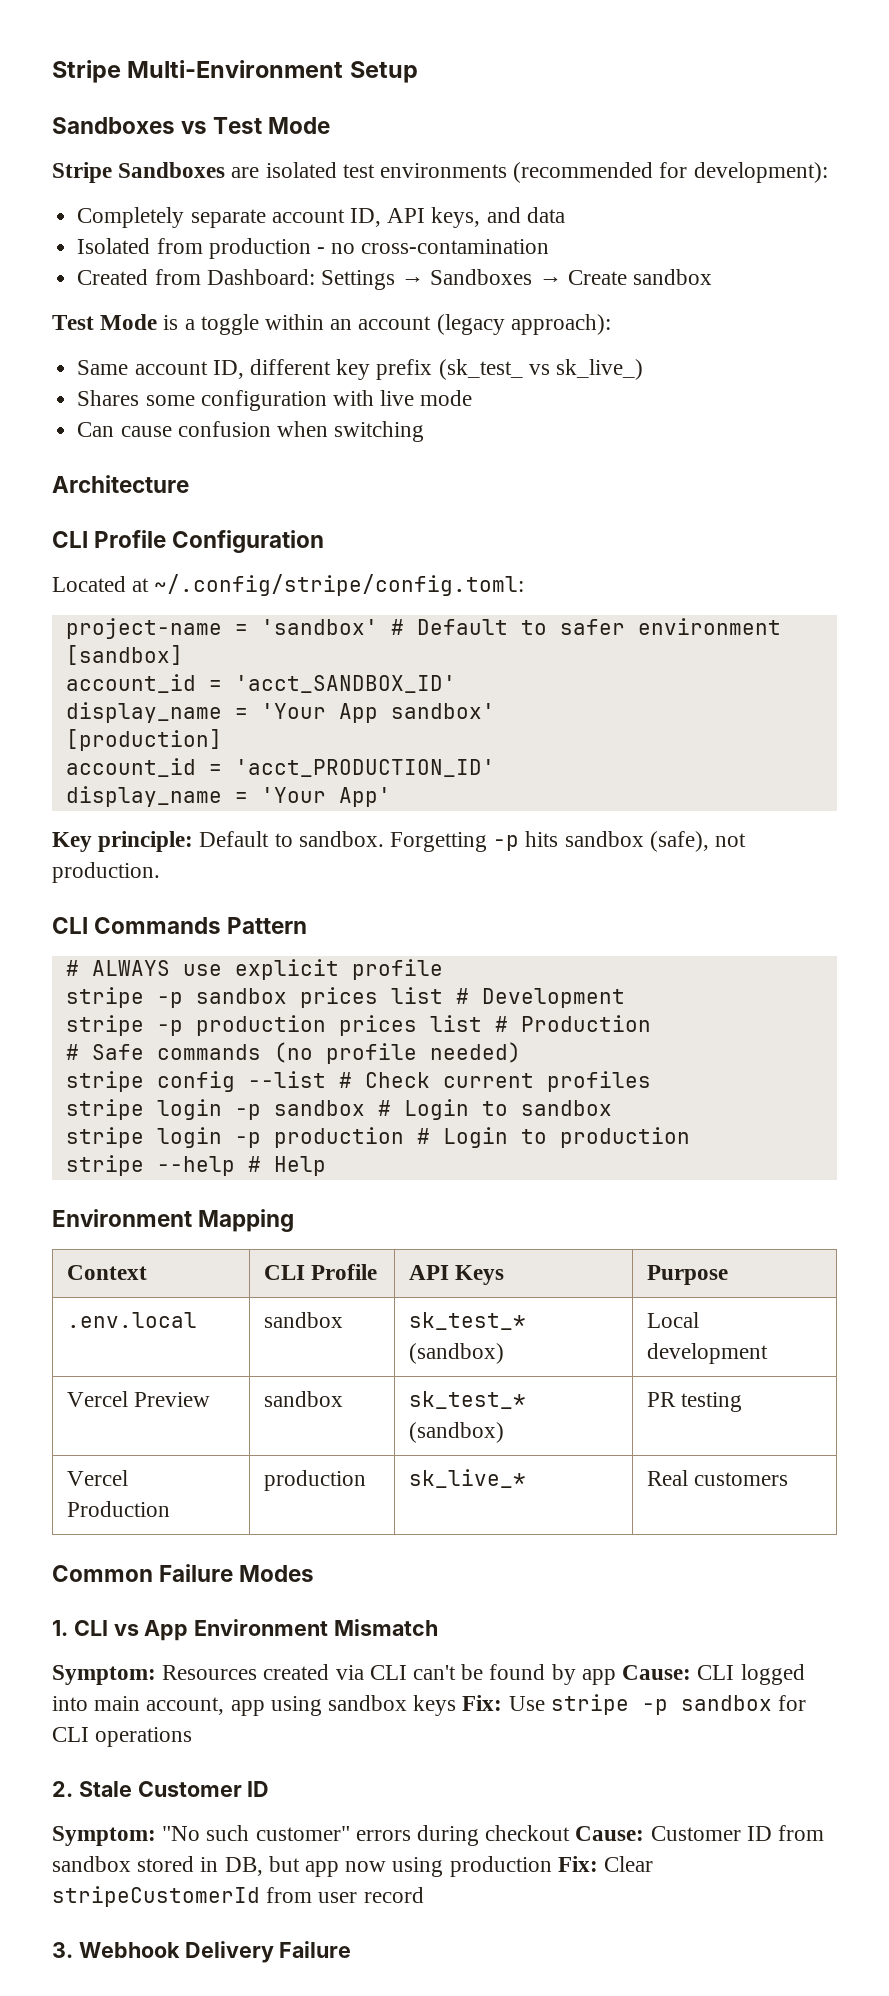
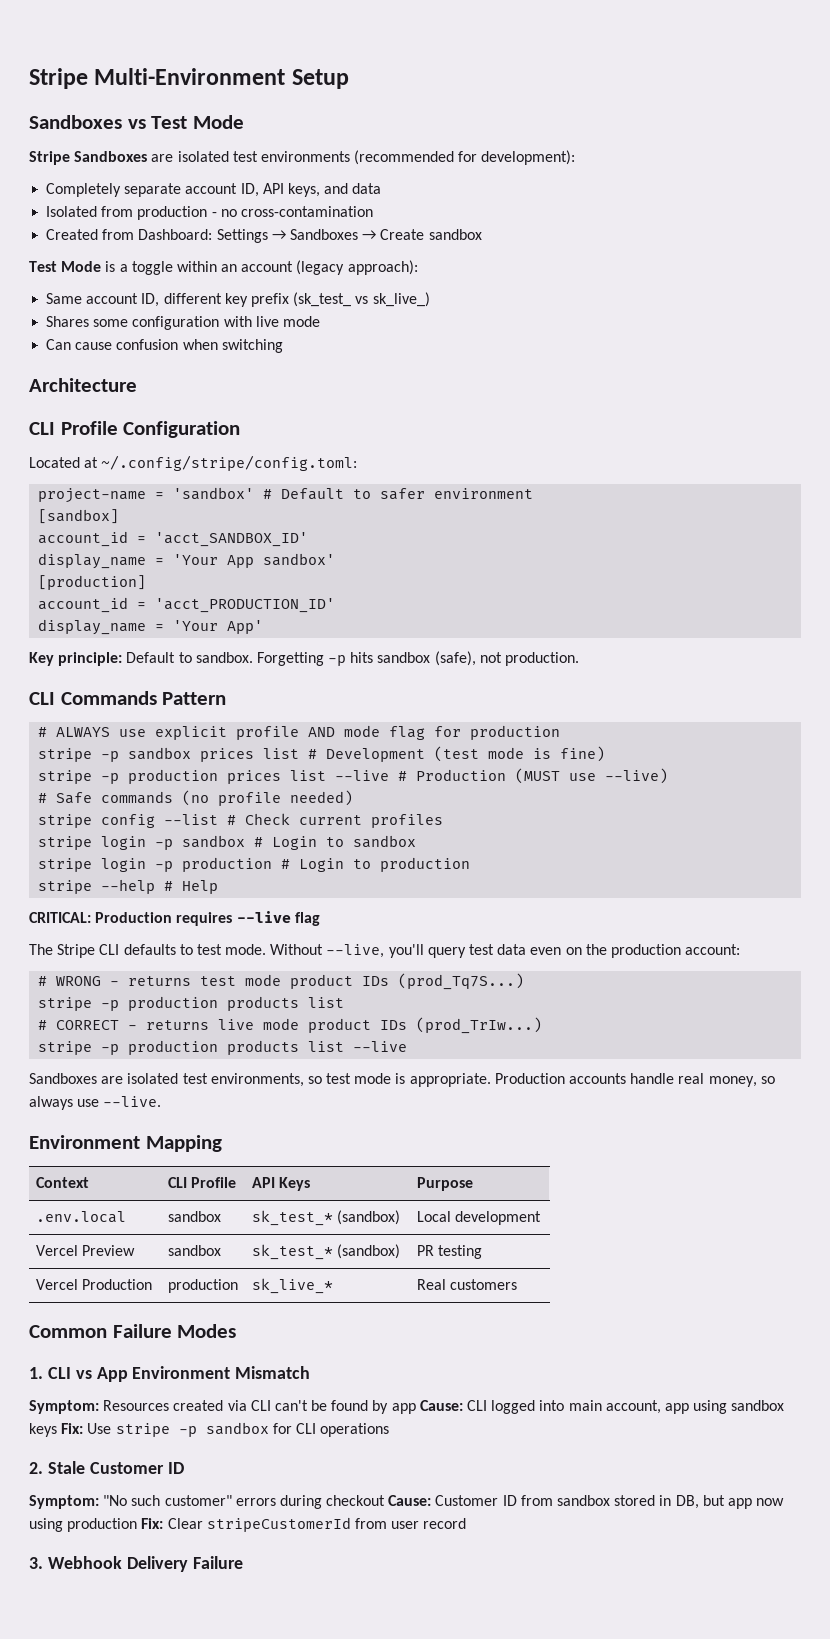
- # ALWAYS use explicit profile
+ # ALWAYS use explicit profile AND mode flag for production
- stripe -p sandbox prices list # Development
+ stripe -p sandbox prices list # Development (test mode is fine)
- stripe -p production prices list # Production
+ stripe -p production prices list --live # Production (MUST use --live)
+ CRITICAL: Production requires --live flag
+ The Stripe CLI defaults to test mode. Without --live, you'll query test data even on the production account:
+ # WRONG - returns test mode product IDs (prod_Tq7S...)
+ stripe -p production products list
+ # CORRECT - returns live mode product IDs (prod_TrIw...)
+ stripe -p production products list --live
+ Sandboxes are isolated test environments, so test mode is appropriate. Production accounts handle real money, so always use --live.

